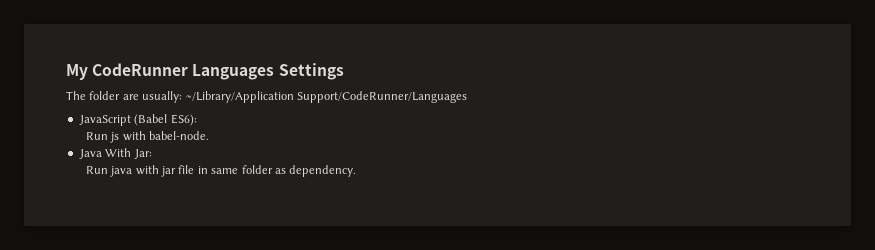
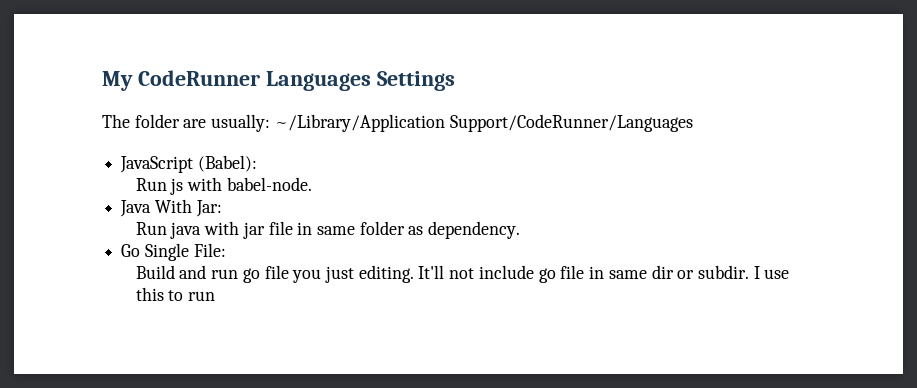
- JavaScript (Babel ES6):
+ JavaScript (Babel):
+ Go Single File:
+ Build and run go file you just editing. It'll not include go file in same dir or subdir. I use this to run

